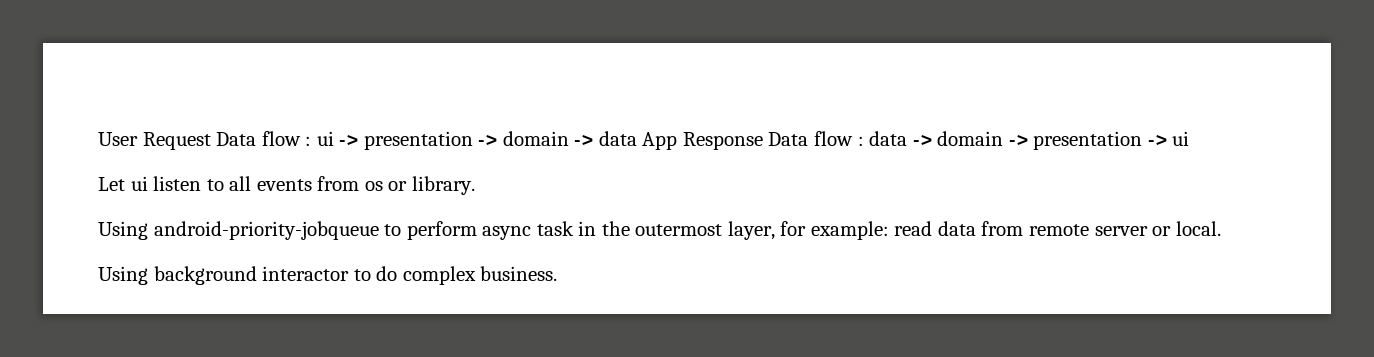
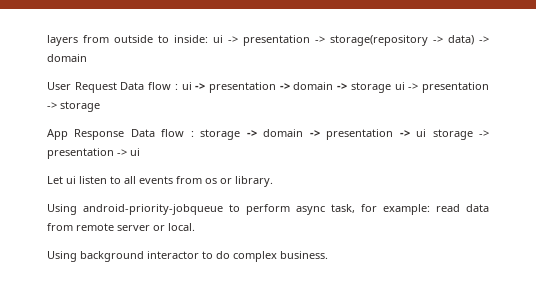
+ layers from outside to inside: ui -> presentation -> storage(repository -> data) -> domain
- User Request Data flow : ui -> presentation -> domain -> data App Response Data flow : data -> domain -> presentation -> ui
+ User Request Data flow : ui -> presentation -> domain -> storage ui -> presentation -> storage
+ App Response Data flow : storage -> domain -> presentation -> ui storage -> presentation -> ui
- Using android-priority-jobqueue to perform async task in the outermost layer, for example: read data from remote server or local.
+ Using android-priority-jobqueue to perform async task, for example: read data from remote server or local.

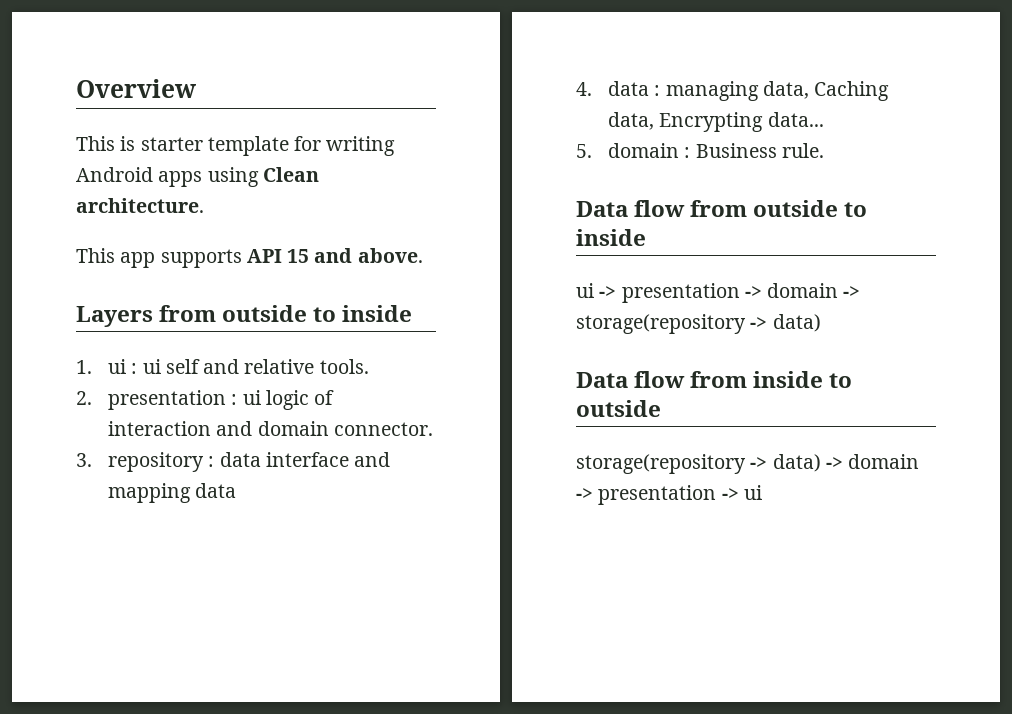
- layers from outside to inside: ui -> presentation -> storage(repository -> data) -> domain
- User Request Data flow : ui -> presentation -> domain -> storage ui -> presentation -> storage
- App Response Data flow : storage -> domain -> presentation -> ui storage -> presentation -> ui
- Let ui listen to all events from os or library.
- Using android-priority-jobqueue to perform async task, for example: read data from remote server or local.
- Using background interactor to do complex business.
+ Overview
+ This is starter template for writing Android apps using Clean architecture.
+ This app supports API 15 and above.
+ Layers from outside to inside
+ 1. ui : ui self and relative tools.
+ 2. presentation : ui logic of interaction and domain connector.
+ 3. repository : data interface and mapping data
+ 4. data : managing data, Caching data, Encrypting data...
+ 5. domain : Business rule.
+ Data flow from outside to inside
+ ui -> presentation -> domain -> storage(repository -> data)
+ Data flow from inside to outside
+ storage(repository -> data) -> domain -> presentation -> ui

